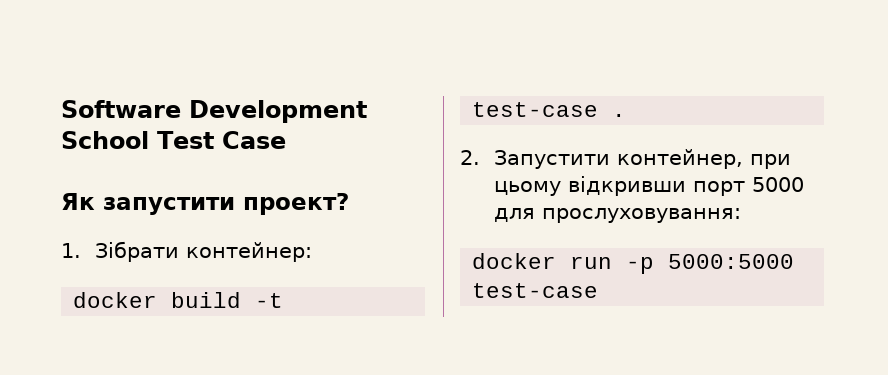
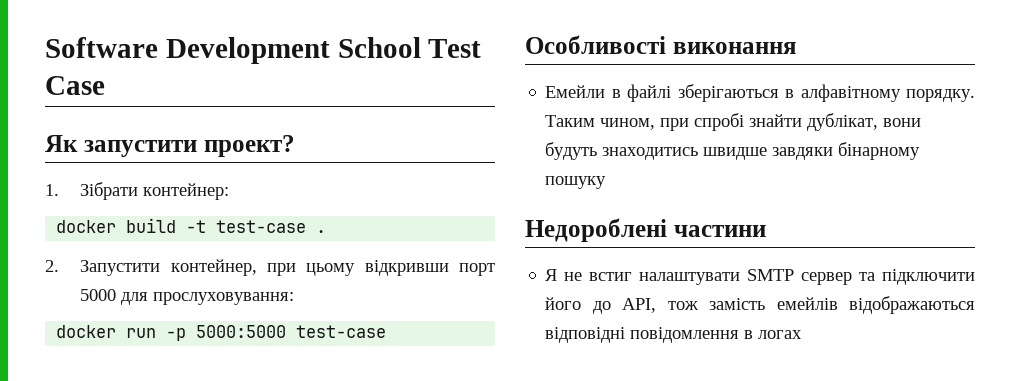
+ Особливості виконання
+ Емейли в файлі зберігаються в алфавітному порядку. Таким чином, при спробі знайти дублікат, вони будуть знаходитись швидше завдяки бінарному пошуку
+ Недороблені частини
+ Я не встиг налаштувати SMTP сервер та підключити його до API, тож замість емейлів відображаються відповідні повідомлення в логах

